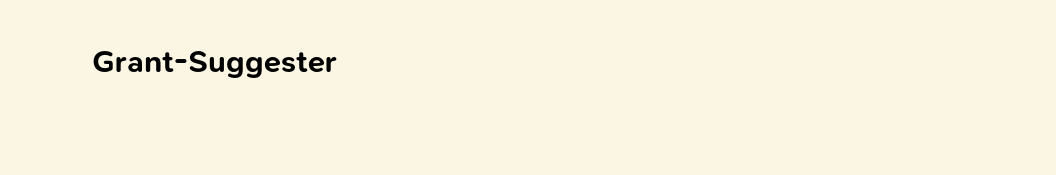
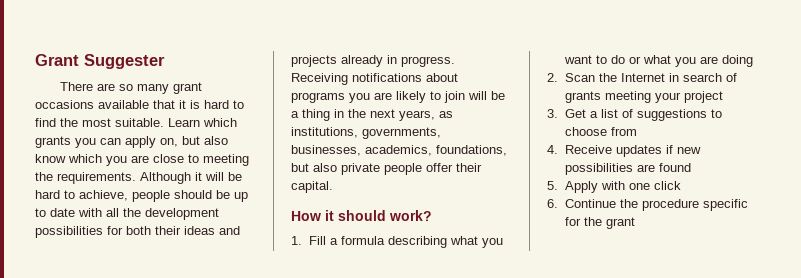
- Grant-Suggester
+ Grant Suggester
+ There are so many grant occasions available that it is hard to find the most suitable. Learn which grants you can apply on, but also know which you are close to meeting the requirements. Although it will be hard to achieve, people should be up to date with all the development possibilities for both their ideas and projects already in progress. Receiving notifications about programs you are likely to join will be a thing in the next years, as institutions, governments, businesses, academics, foundations, but also private people offer their capital.
+ How it should work?
+ 1. Fill a formula describing what you want to do or what you are doing
+ 2. Scan the Internet in search of grants meeting your project
+ 3. Get a list of suggestions to choose from
+ 4. Receive updates if new possibilities are found
+ 5. Apply with one click
+ 6. Continue the procedure specific for the grant

